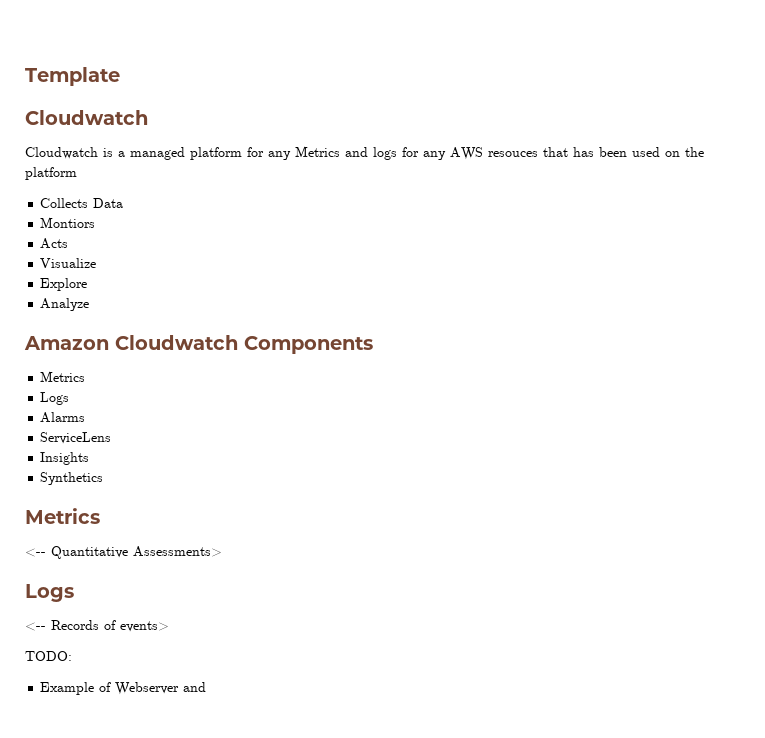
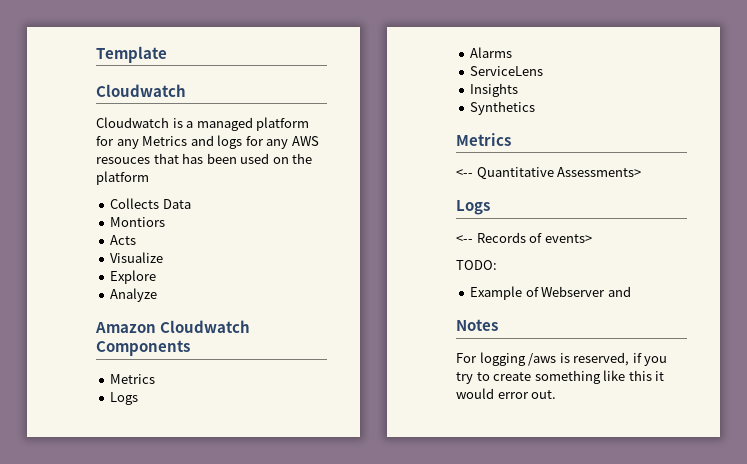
+ Notes
+ For logging /aws is reserved, if you try to create something like this it would error out.

